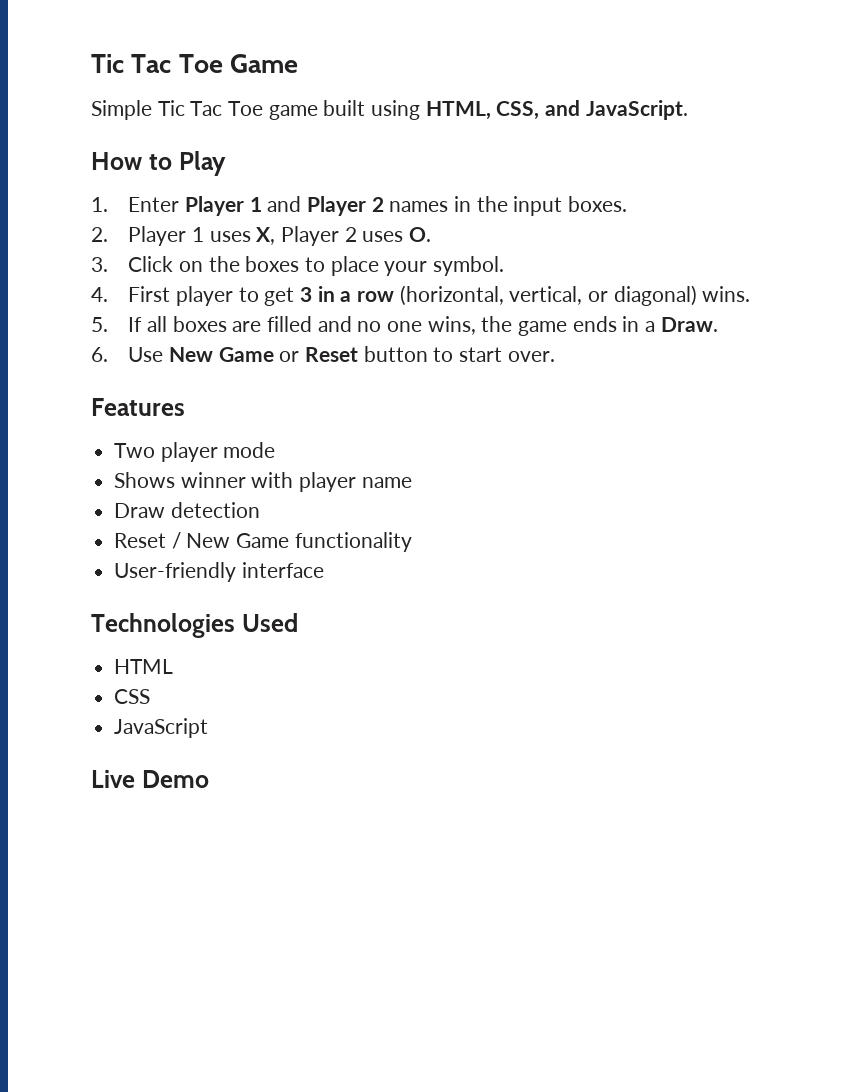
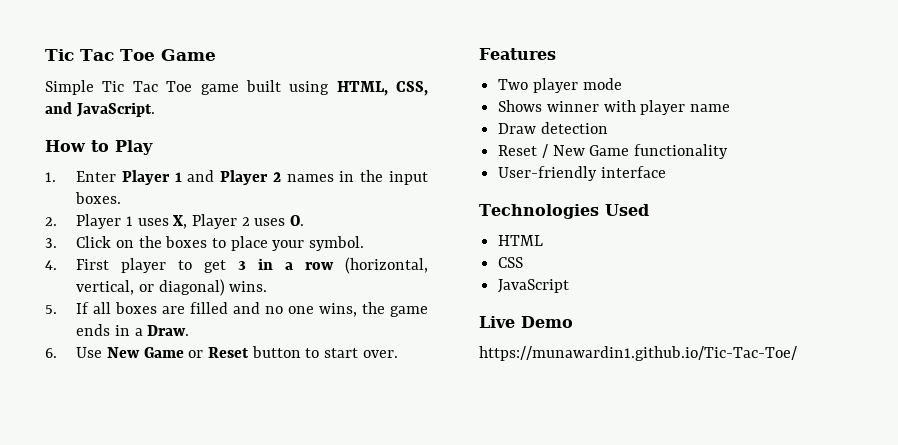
+ https://munawardin1.github.io/Tic-Tac-Toe/

